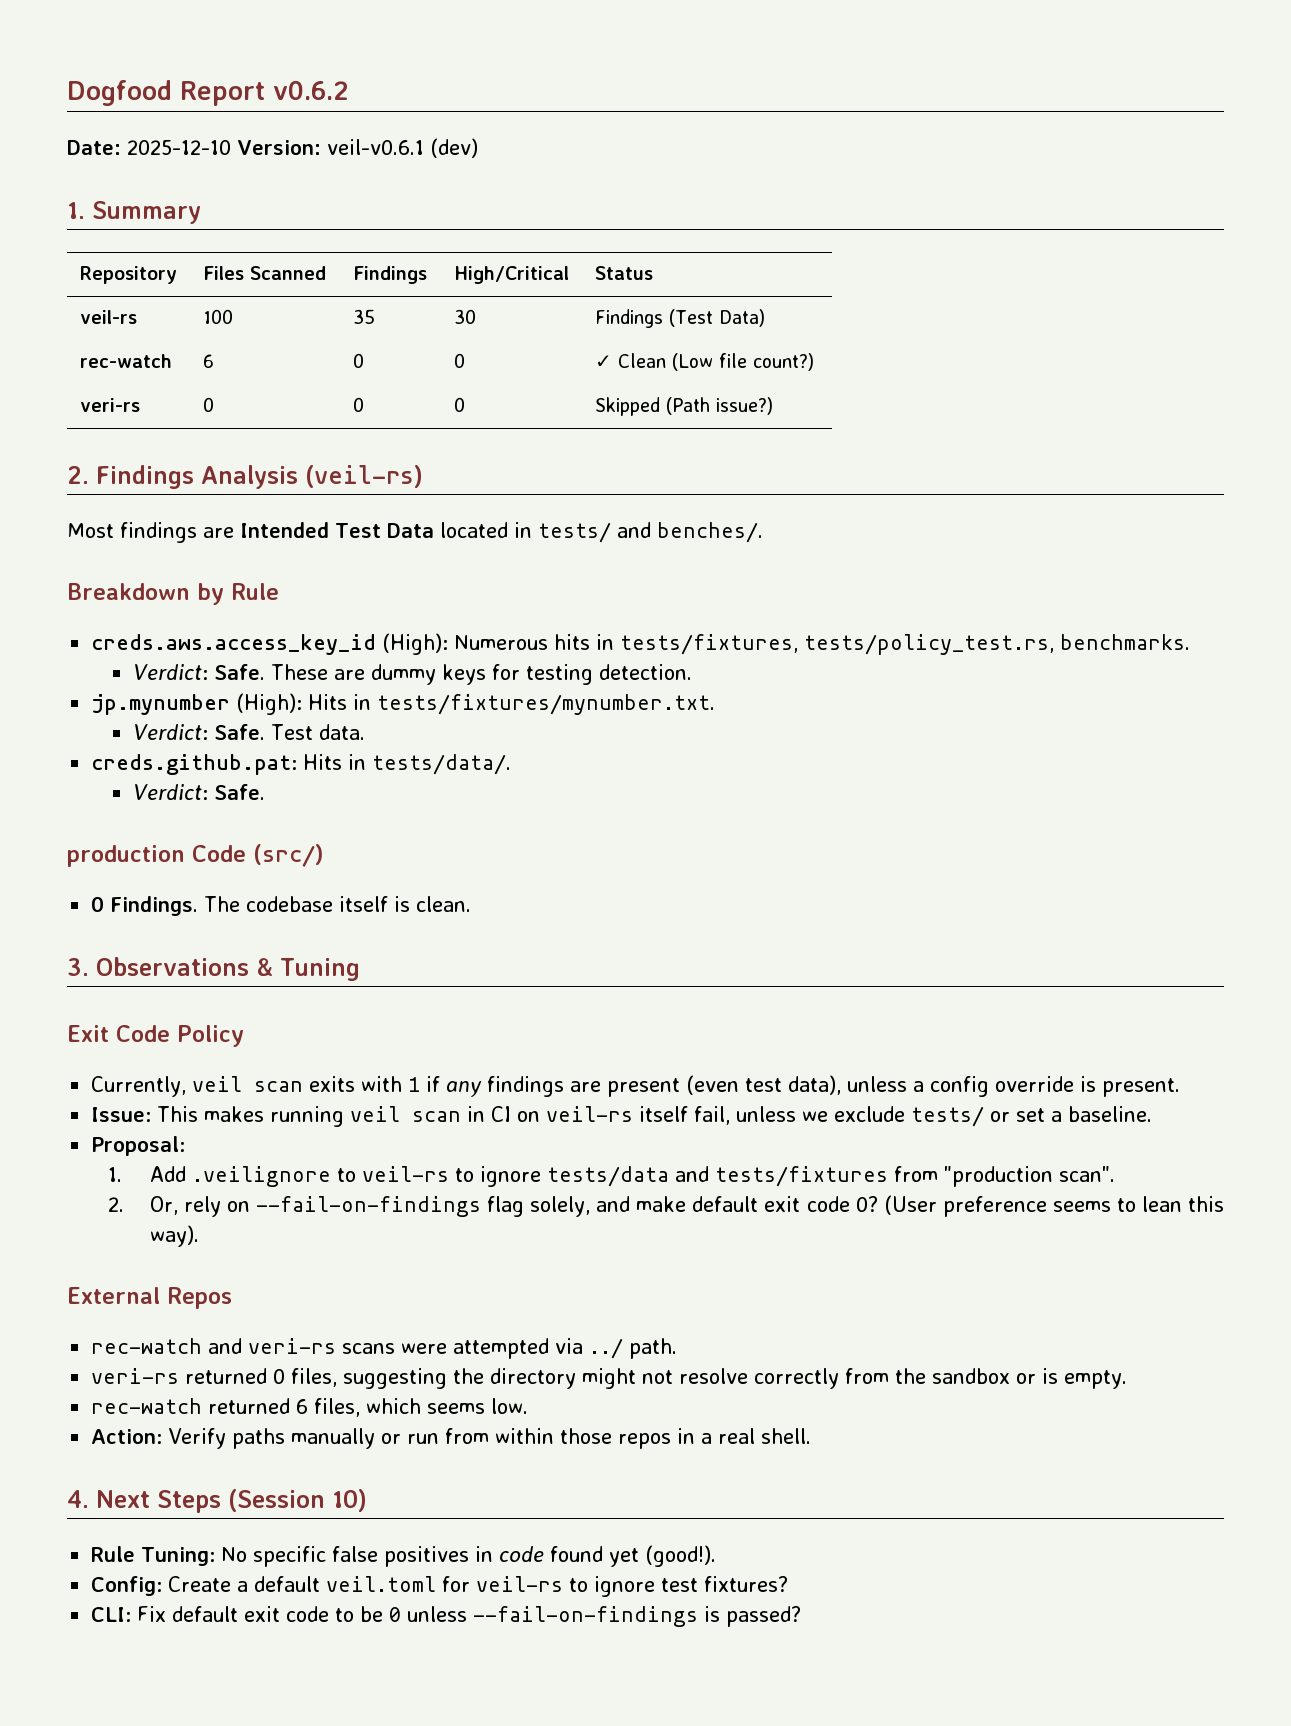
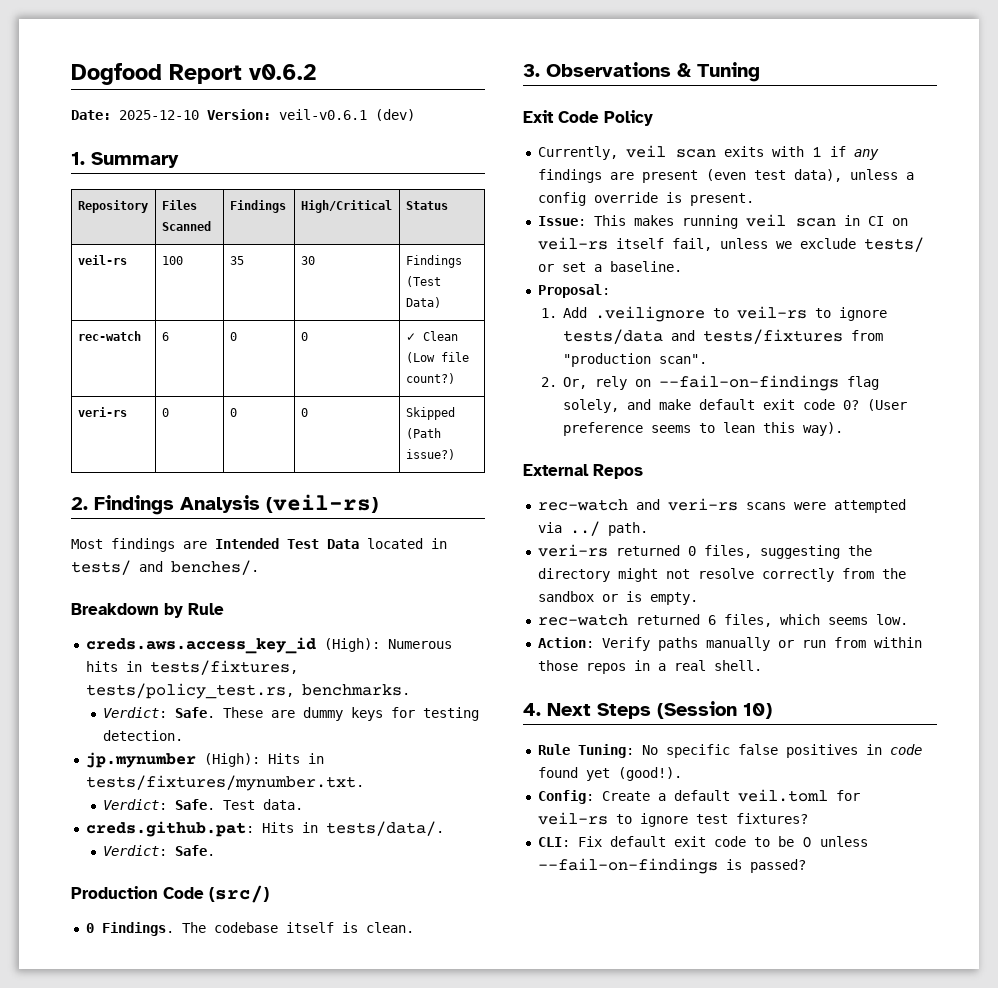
- production Code (src/)
+ Production Code (src/)

